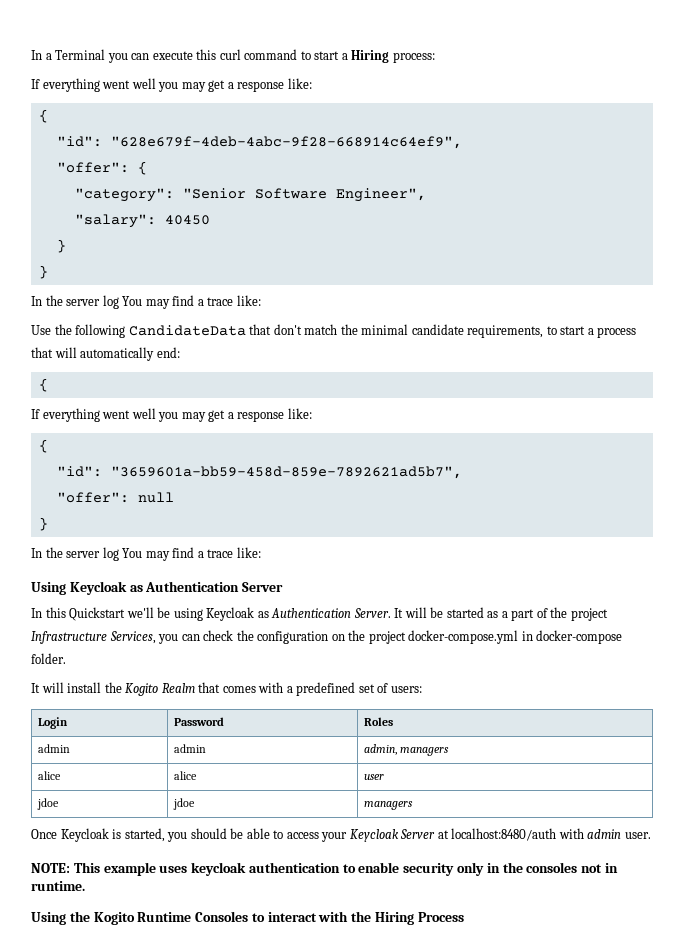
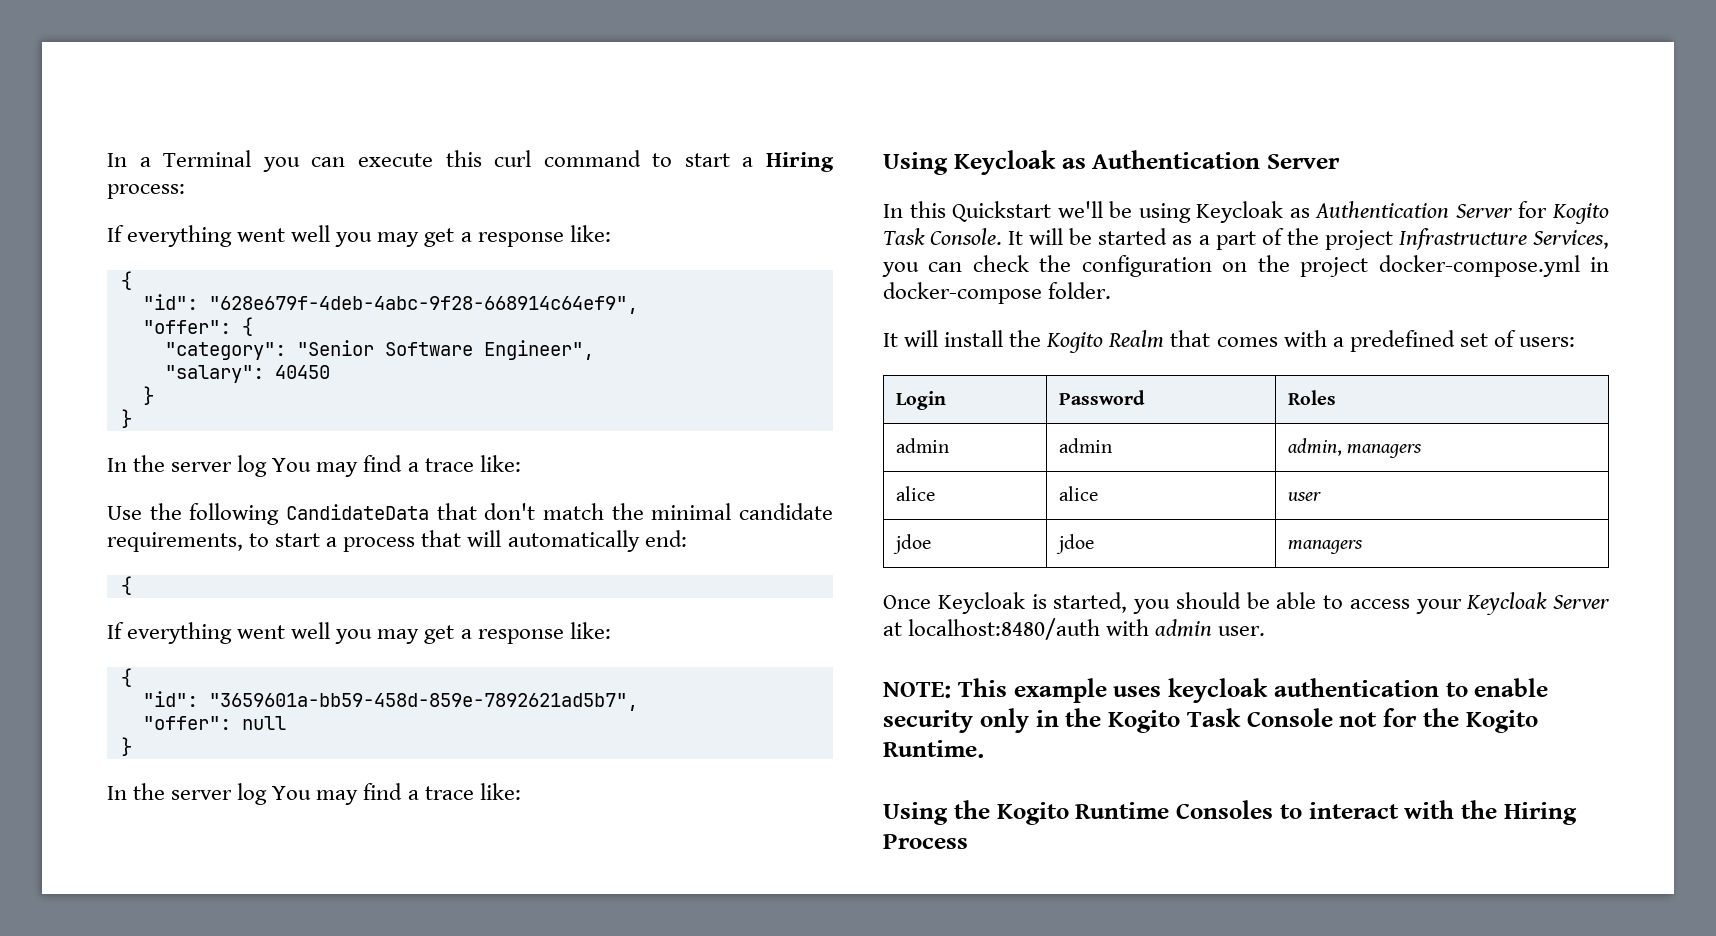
- In this Quickstart we'll be using Keycloak as Authentication Server.
+ In this Quickstart we'll be using Keycloak as Authentication Server for Kogito Task Console.
- NOTE: This example uses keycloak authentication to enable security only in the consoles not in runtime.
+ NOTE: This example uses keycloak authentication to enable security only in the Kogito Task Console not for the Kogito Runtime.

